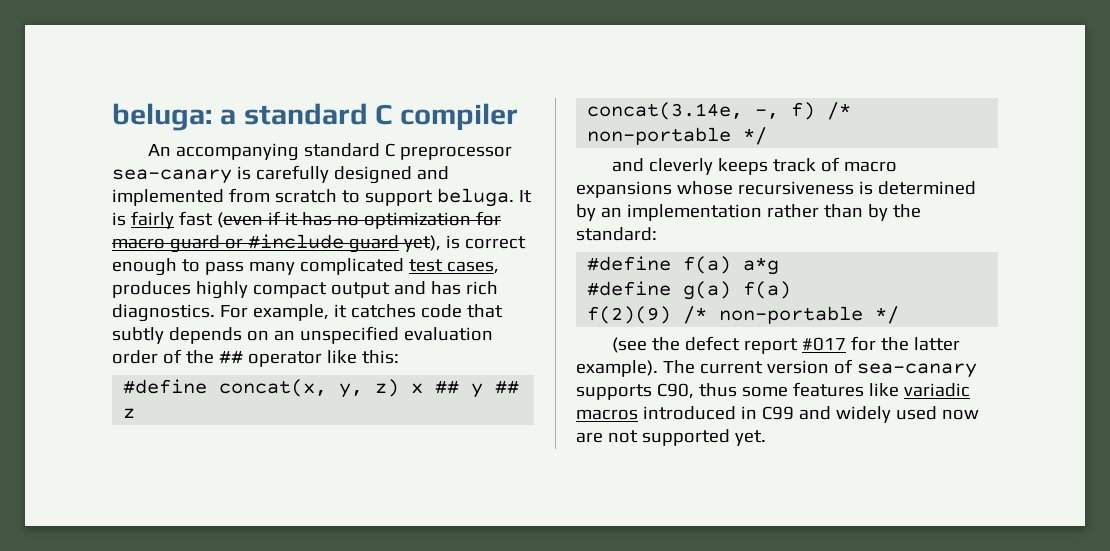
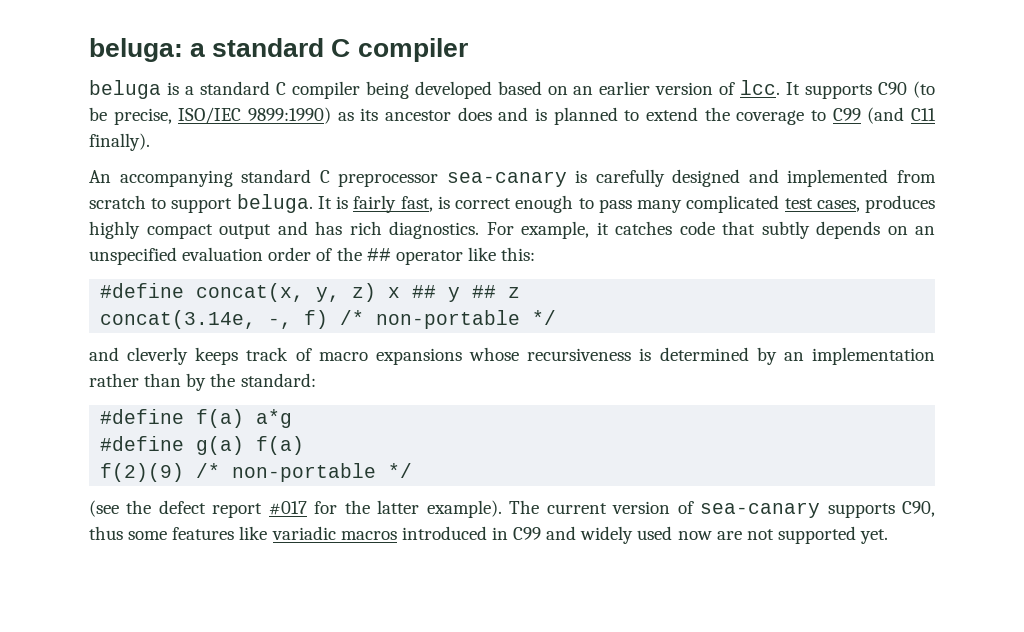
+ beluga is a standard C compiler being developed based on an earlier version of lcc. It supports C90 (to be precise, ISO/IEC 9899:1990) as its ancestor does and is planned to extend the coverage to C99 (and C11 finally).
- It is fairly fast (even if it has no optimization for macro guard or #include guard yet), is correct enough to pass many complicated test cases, produces highly compact output and has rich diagnostics.
+ It is fairly fast, is correct enough to pass many complicated test cases, produces highly compact output and has rich diagnostics.

